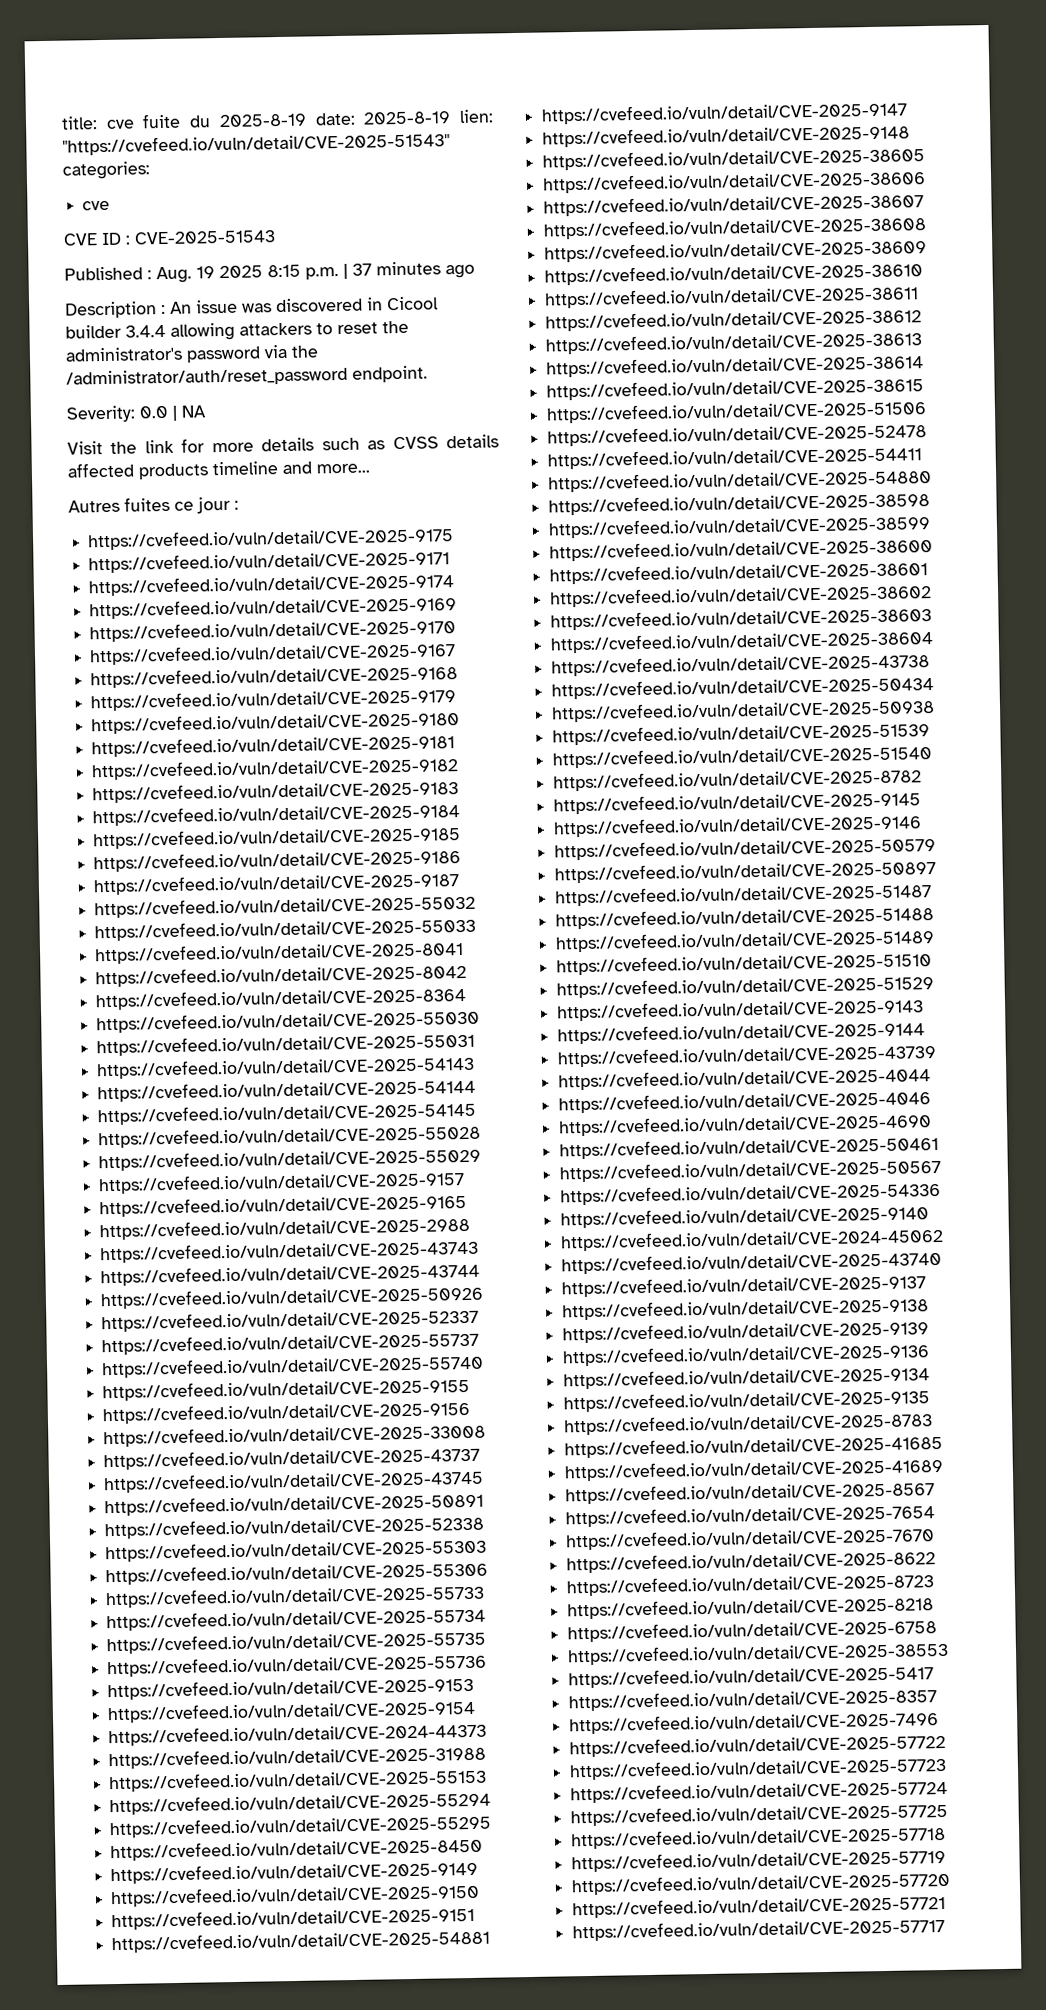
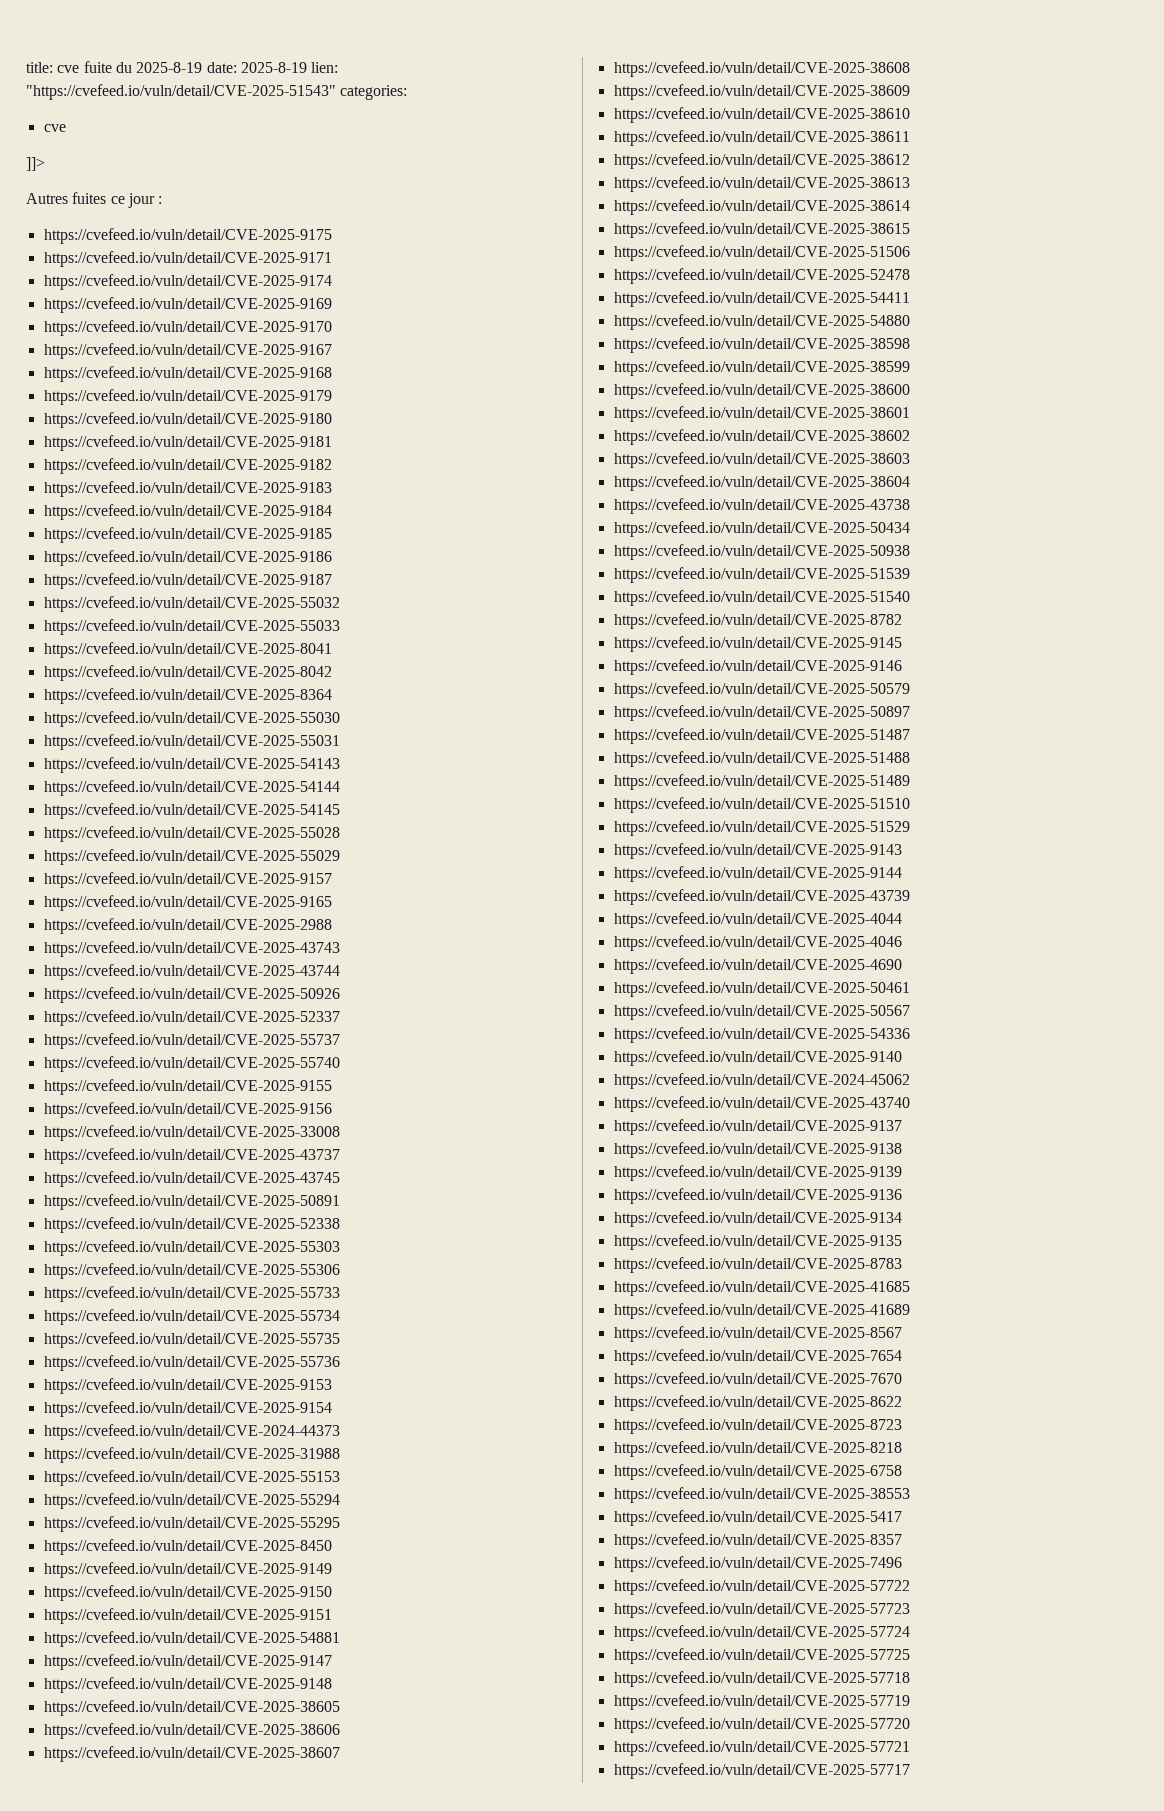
- CVE ID : CVE-2025-51543
- Published : Aug. 19 2025 8:15 p.m. | 37 minutes ago
- Description : An issue was discovered in Cicool builder 3.4.4 allowing attackers to reset the administrator's password via the /administrator/auth/reset_password endpoint.
- Severity: 0.0 | NA
- Visit the link for more details such as CVSS details affected products timeline and more...
+ ]]>

